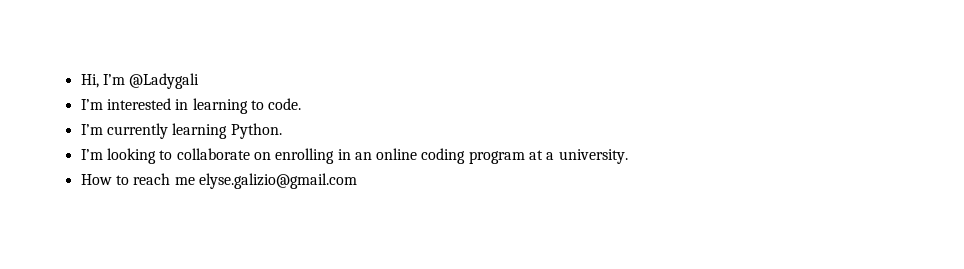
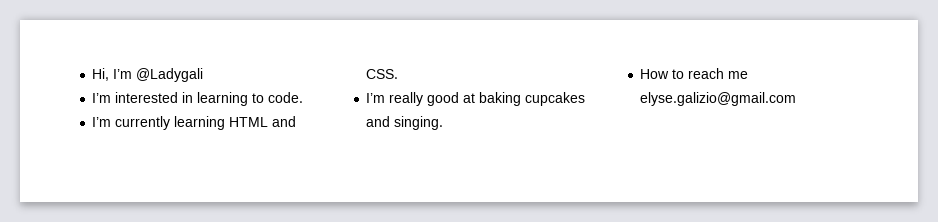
- I’m currently learning Python.
- I’m looking to collaborate on enrolling in an online coding program at a university.
+ I’m currently learning HTML and CSS.
+ I’m really good at baking cupcakes and singing.

